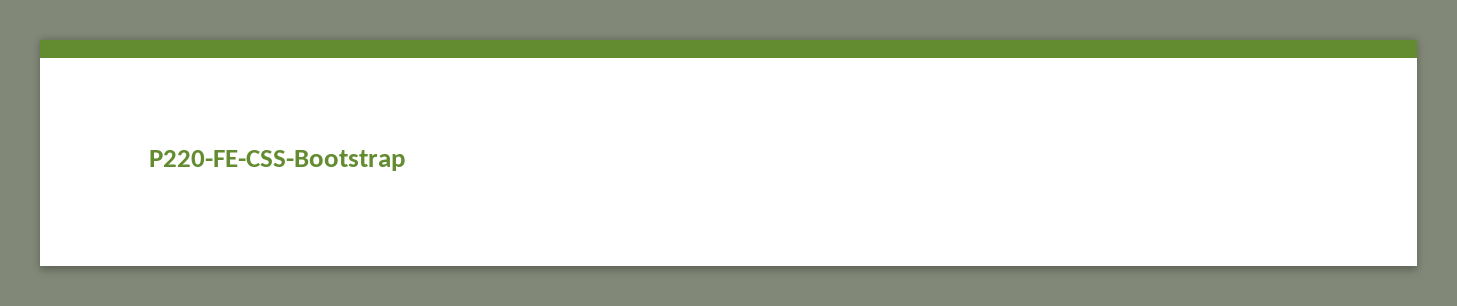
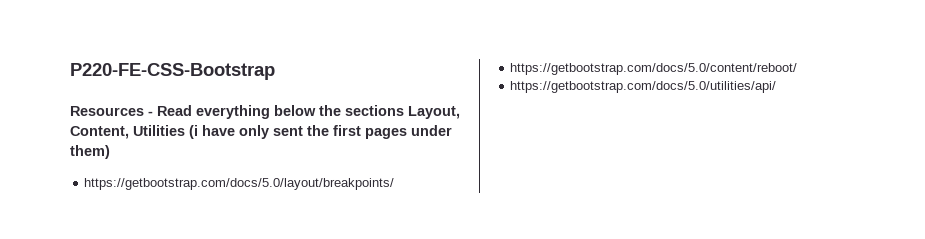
+ Resources - Read everything below the sections Layout, Content, Utilities (i have only sent the first pages under them)
+ https://getbootstrap.com/docs/5.0/layout/breakpoints/
+ https://getbootstrap.com/docs/5.0/content/reboot/
+ https://getbootstrap.com/docs/5.0/utilities/api/

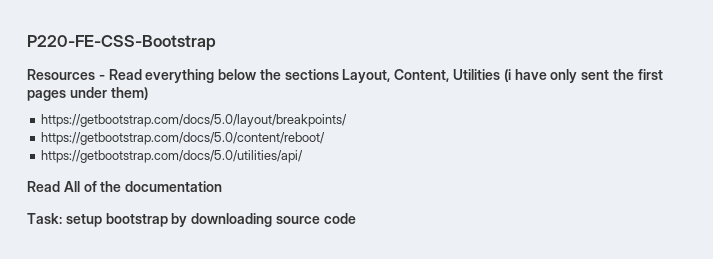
+ Read All of the documentation
+ Task: setup bootstrap by downloading source code

